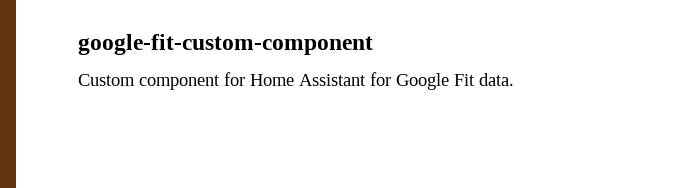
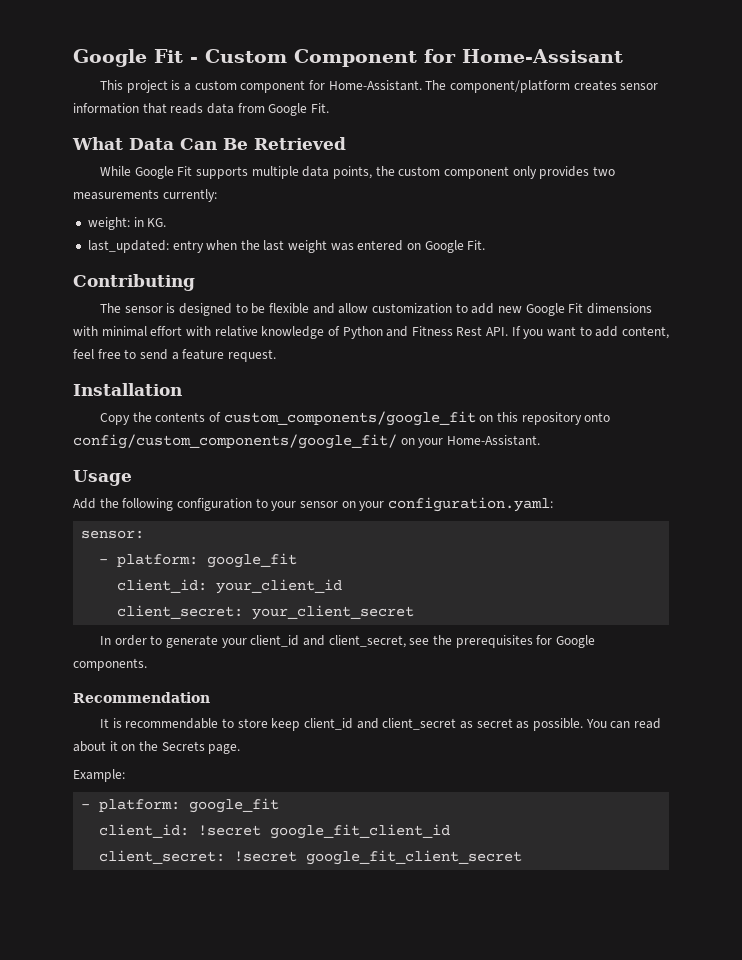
- google-fit-custom-component
- Custom component for Home Assistant for Google Fit data.
+ Google Fit - Custom Component for Home-Assisant
+ This project is a custom component for Home-Assistant. The component/platform creates sensor information that reads data from Google Fit.
+ What Data Can Be Retrieved
+ While Google Fit supports multiple data points, the custom component only provides two measurements currently:
+ weight: in KG.
+ last_updated: entry when the last weight was entered on Google Fit.
+ Contributing
+ The sensor is designed to be flexible and allow customization to add new Google Fit dimensions with minimal effort with relative knowledge of Python and Fitness Rest API. If you want to add content, feel free to send a feature request.
+ Installation
+ Copy the contents of custom_components/google_fit on this repository onto config/custom_components/google_fit/ on your Home-Assistant.
+ Usage
+ Add the following configuration to your sensor on your configuration.yaml:
+ sensor:
+ - platform: google_fit
+ client_id: your_client_id
+ client_secret: your_client_secret
+ In order to generate your client_id and client_secret, see the prerequisites for Google components.
+ Recommendation
+ It is recommendable to store keep client_id and client_secret as secret as possible. You can read about it on the Secrets page.
+ Example:
+ - platform: google_fit
+ client_id: !secret google_fit_client_id
+ client_secret: !secret google_fit_client_secret

